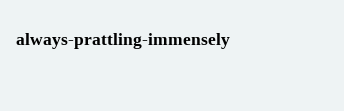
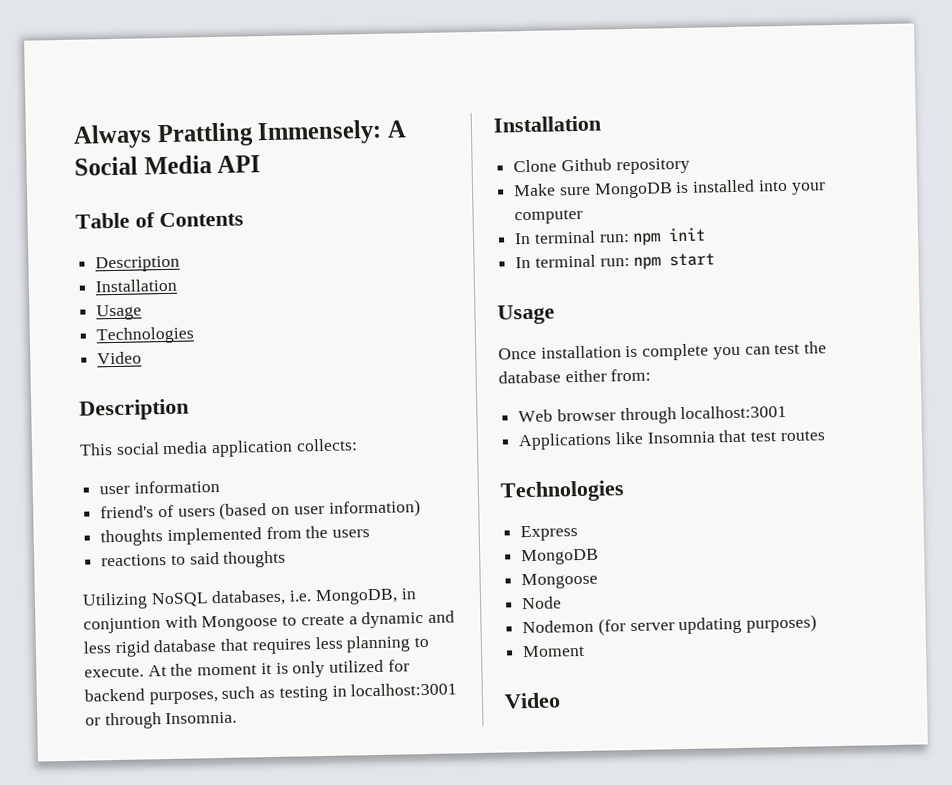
- always-prattling-immensely
+ Always Prattling Immensely: A Social Media API
+ Table of Contents
+ Description
+ Installation
+ Usage
+ Technologies
+ Video
+ Description
+ This social media application collects:
+ user information
+ friend's of users (based on user information)
+ thoughts implemented from the users
+ reactions to said thoughts
+ Utilizing NoSQL databases, i.e. MongoDB, in conjuntion with Mongoose to create a dynamic and less rigid database that requires less planning to execute. At the moment it is only utilized for backend purposes, such as testing in localhost:3001 or through Insomnia.
+ Installation
+ Clone Github repository
+ Make sure MongoDB is installed into your computer
+ In terminal run: npm init
+ In terminal run: npm start
+ Usage
+ Once installation is complete you can test the database either from:
+ Web browser through localhost:3001
+ Applications like Insomnia that test routes
+ Technologies
+ Express
+ MongoDB
+ Mongoose
+ Node
+ Nodemon (for server updating purposes)
+ Moment
+ Video

